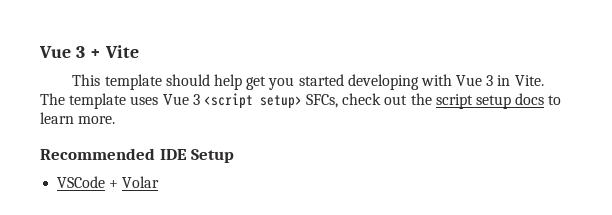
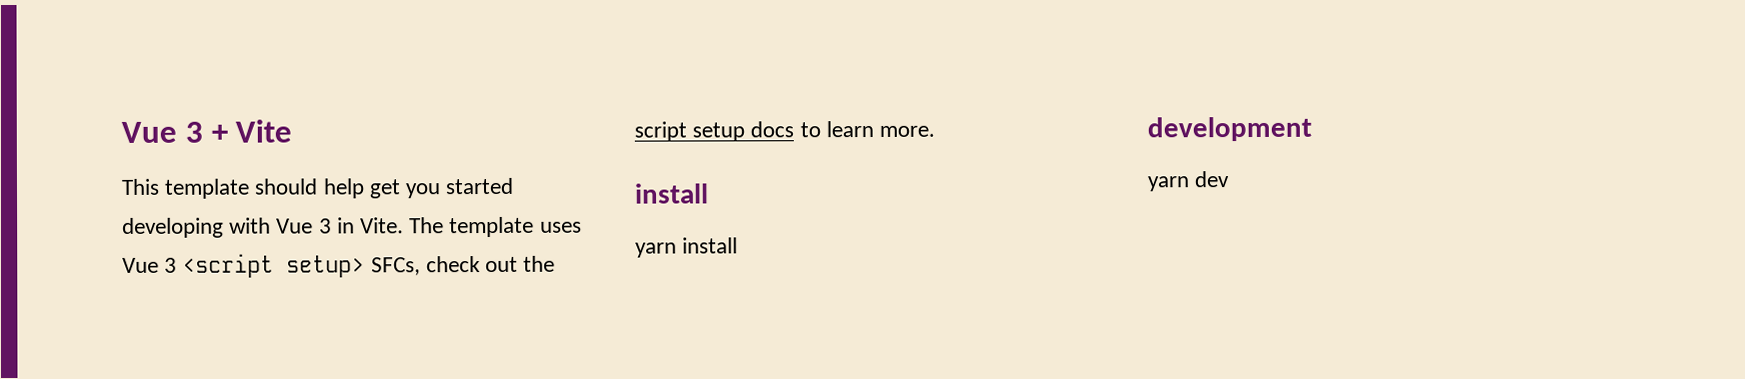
  The template uses Vue 3 <script setup> SFCs, check out the script setup docs to learn more.
- Recommended IDE Setup
- VSCode + Volar
+ install
+ yarn install
+ development
+ yarn dev

